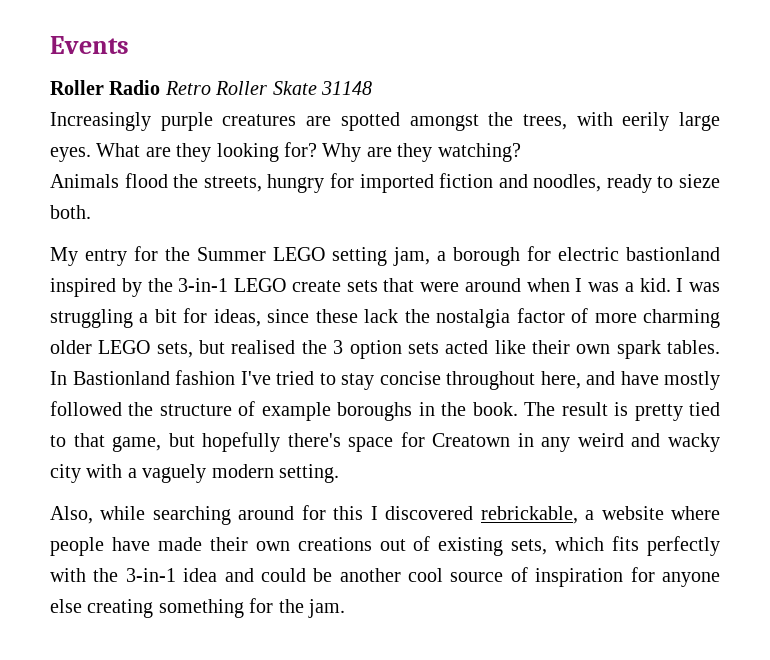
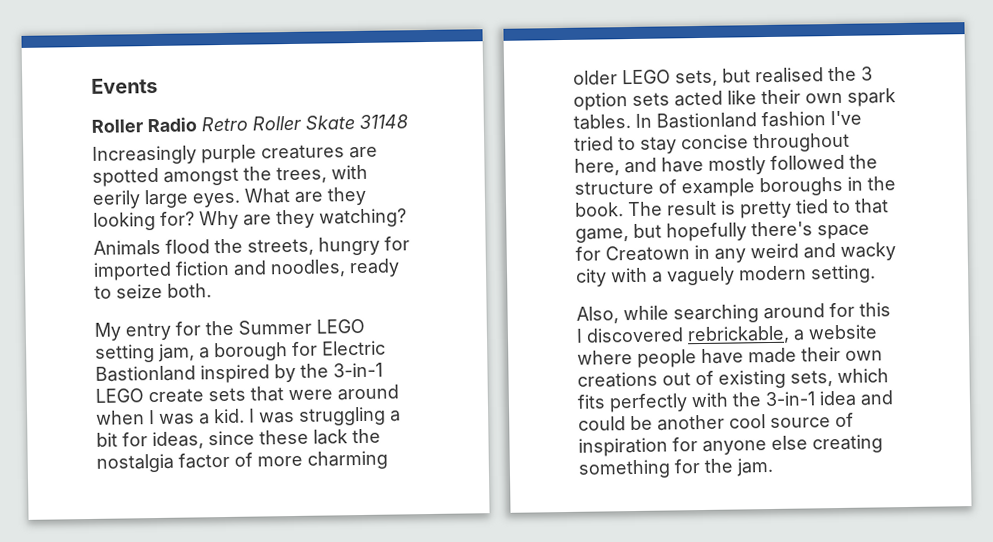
- Animals flood the streets, hungry for imported fiction and noodles, ready to sieze both.
+ Animals flood the streets, hungry for imported fiction and noodles, ready to seize both.
- My entry for the Summer LEGO setting jam, a borough for electric bastionland inspired by the 3-in-1 LEGO create sets that were around when I was a kid.
+ My entry for the Summer LEGO setting jam, a borough for Electric Bastionland inspired by the 3-in-1 LEGO create sets that were around when I was a kid.

